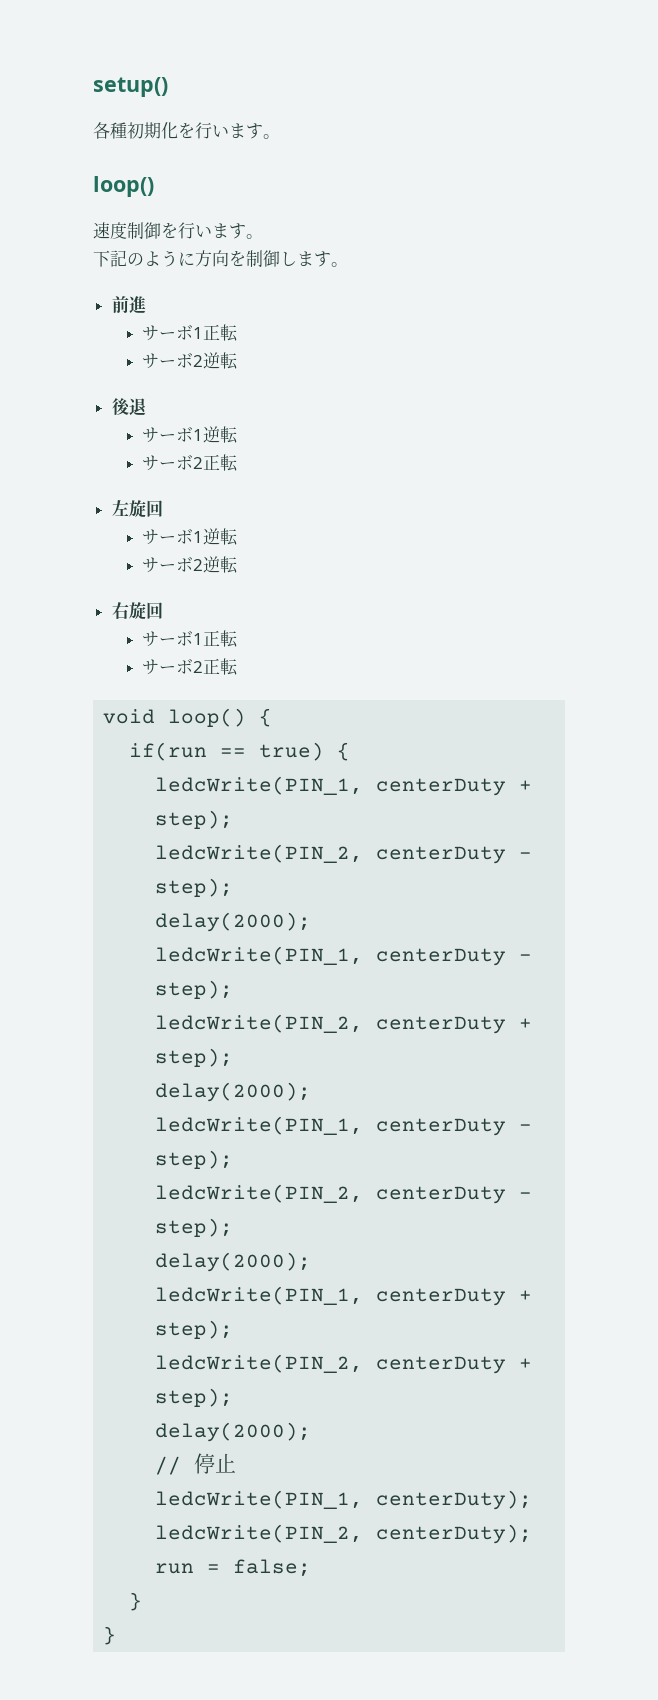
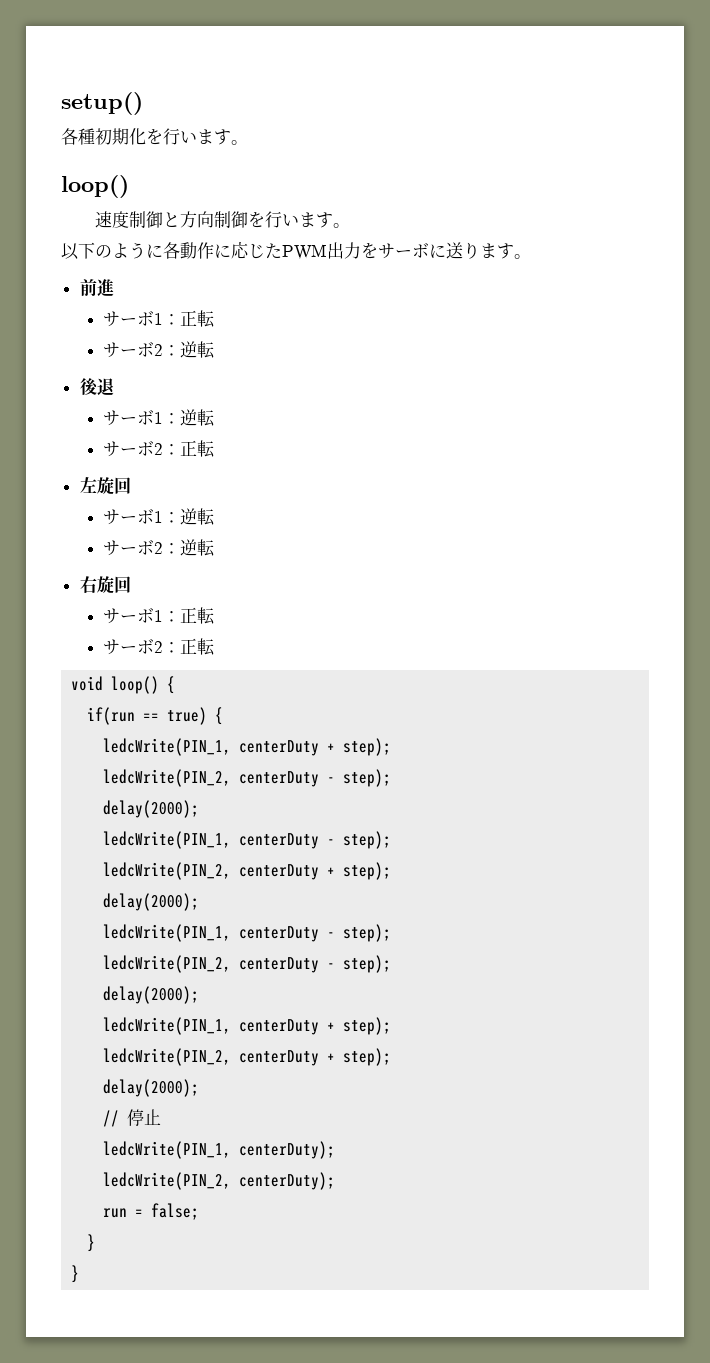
- 速度制御を行います。
- 下記のように方向を制御します。
+ 速度制御と方向制御を行います。
+ 以下のように各動作に応じたPWM出力をサーボに送ります。
  前進
- サーボ1正転
- サーボ2逆転
+ サーボ1：正転
+ サーボ2：逆転
  後退
- サーボ1逆転
- サーボ2正転
+ サーボ1：逆転
+ サーボ2：正転
  左旋回
- サーボ1逆転
- サーボ2逆転
+ サーボ1：逆転
+ サーボ2：逆転
  右旋回
- サーボ1正転
- サーボ2正転
+ サーボ1：正転
+ サーボ2：正転

